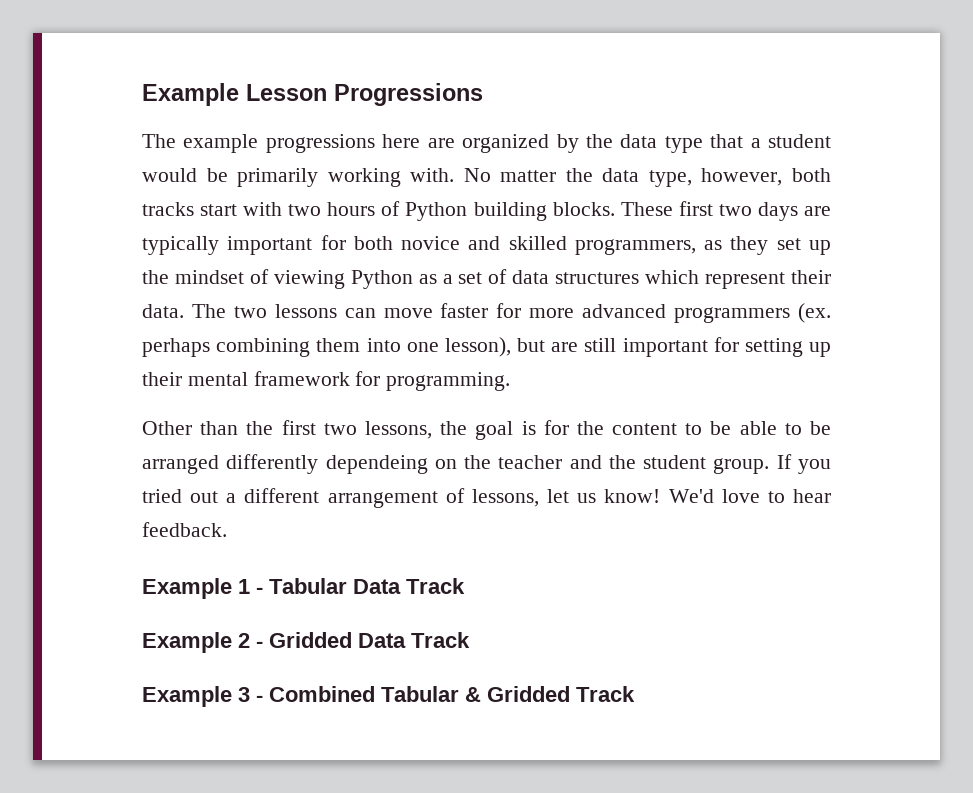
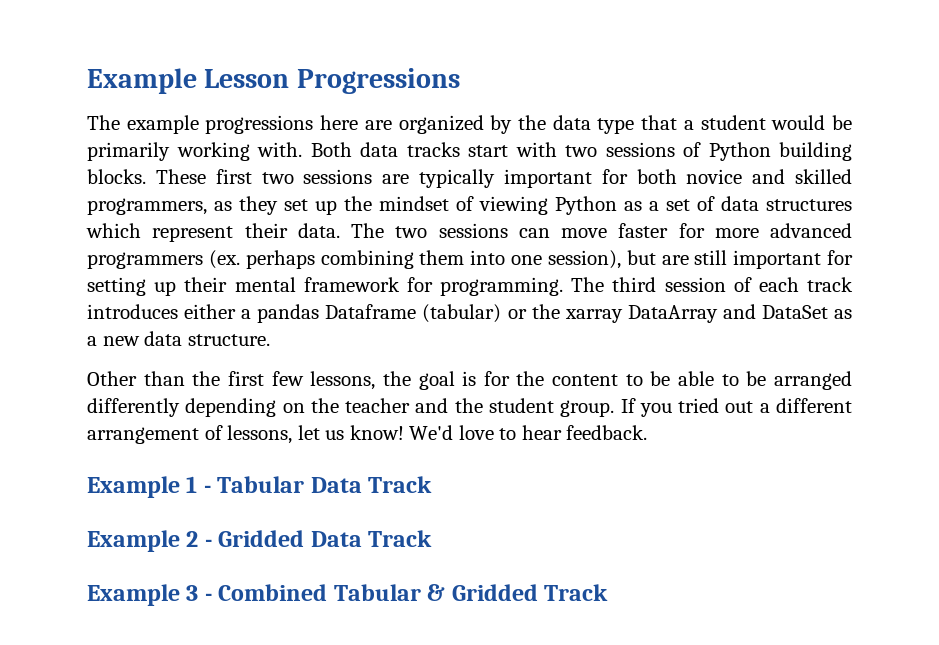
- No matter the data type, however, both tracks start with two hours of Python building blocks.
+ Both data tracks start with two sessions of Python building blocks.
- These first two days are typically important for both novice and skilled programmers, as they set up the mindset of viewing Python as a set of data structures which represent their data.
+ These first two sessions are typically important for both novice and skilled programmers, as they set up the mindset of viewing Python as a set of data structures which represent their data.
- The two lessons can move faster for more advanced programmers (ex. perhaps combining them into one lesson), but are still important for setting up their mental framework for programming.
+ The two sessions can move faster for more advanced programmers (ex. perhaps combining them into one session), but are still important for setting up their mental framework for programming. The third session of each track introduces either a pandas Dataframe (tabular) or the xarray DataArray and DataSet as a new data structure.
- Other than the first two lessons, the goal is for the content to be able to be arranged differently dependeing on the teacher and the student group.
+ Other than the first few lessons, the goal is for the content to be able to be arranged differently depending on the teacher and the student group.

